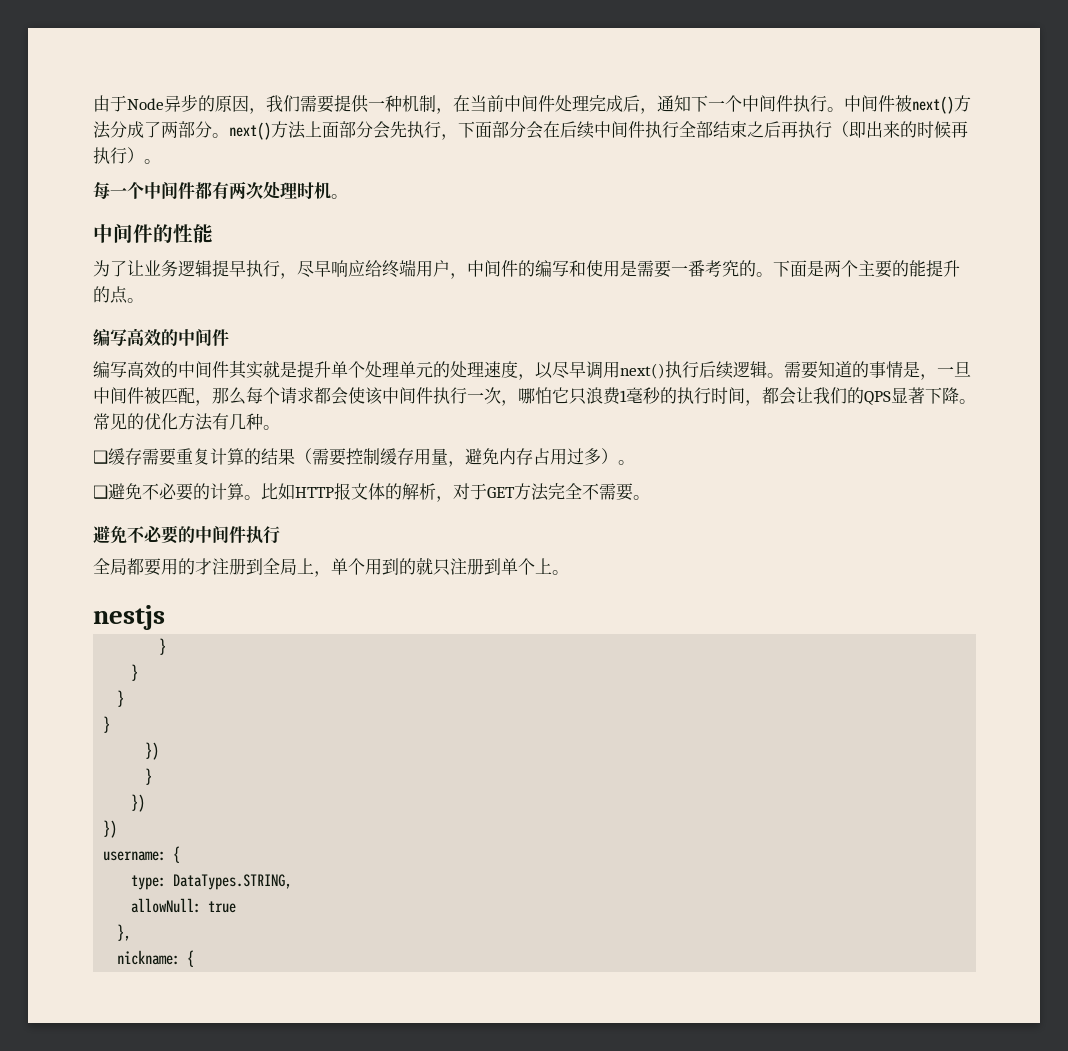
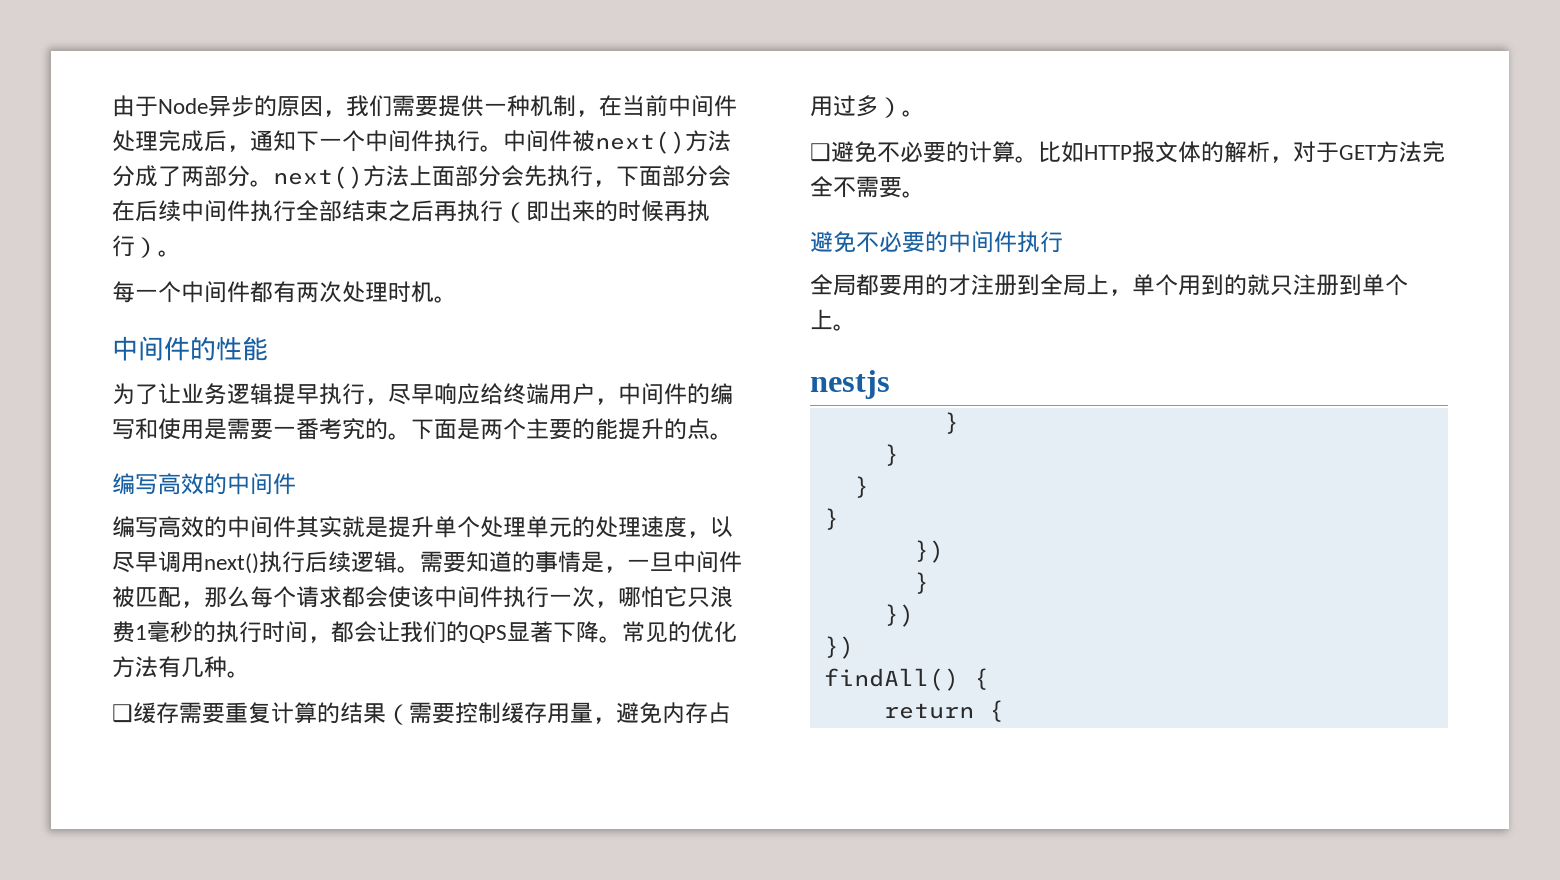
- username: {
+ findAll() {
- type: DataTypes.STRING,
- allowNull: true
- },
- nickname: {
+ return {

